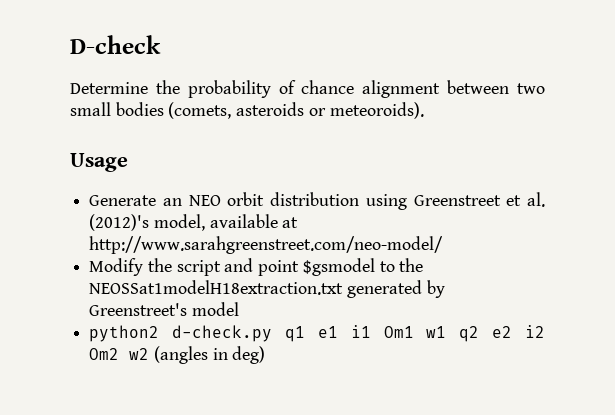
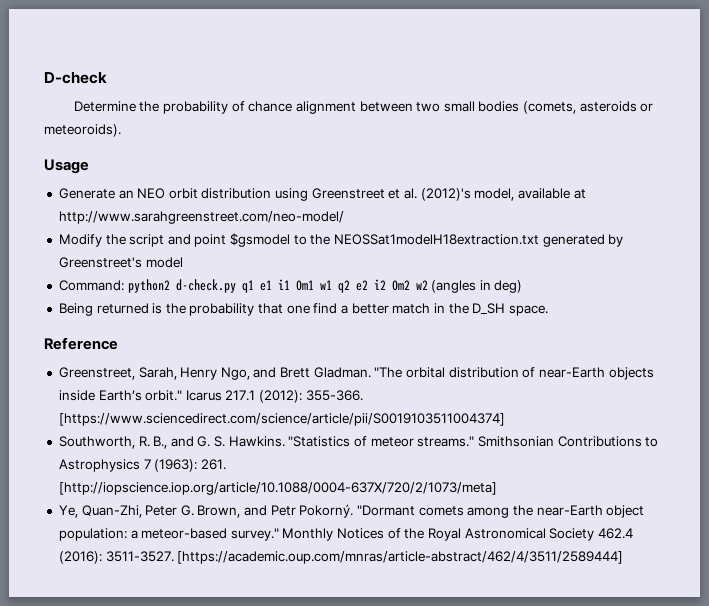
- python2 d-check.py q1 e1 i1 Om1 w1 q2 e2 i2 Om2 w2 (angles in deg)
+ Command: python2 d-check.py q1 e1 i1 Om1 w1 q2 e2 i2 Om2 w2 (angles in deg)
+ Being returned is the probability that one find a better match in the D_SH space.
+ Reference
+ Greenstreet, Sarah, Henry Ngo, and Brett Gladman. "The orbital distribution of near-Earth objects inside Earth’s orbit." Icarus 217.1 (2012): 355-366. [https://www.sciencedirect.com/science/article/pii/S0019103511004374]
+ Southworth, R. B., and G. S. Hawkins. "Statistics of meteor streams." Smithsonian Contributions to Astrophysics 7 (1963): 261. [http://iopscience.iop.org/article/10.1088/0004-637X/720/2/1073/meta]
+ Ye, Quan-Zhi, Peter G. Brown, and Petr Pokorný. "Dormant comets among the near-Earth object population: a meteor-based survey." Monthly Notices of the Royal Astronomical Society 462.4 (2016): 3511-3527. [https://academic.oup.com/mnras/article-abstract/462/4/3511/2589444]

